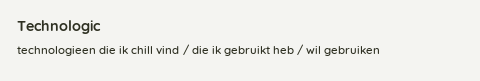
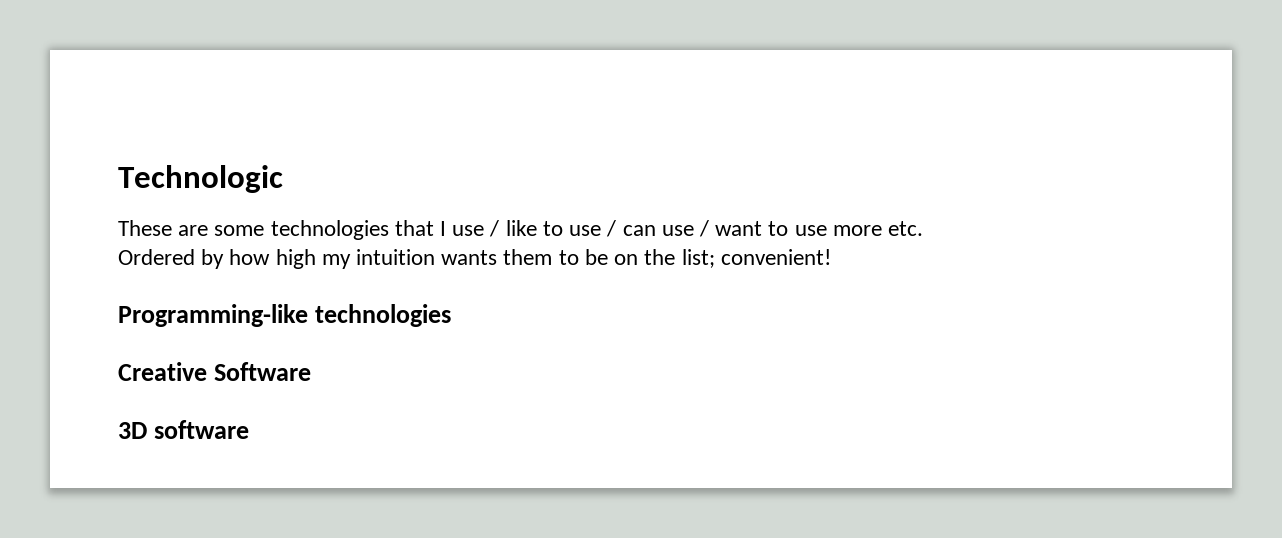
- technologieen die ik chill vind / die ik gebruikt heb / wil gebruiken
+ These are some technologies that I use / like to use / can use / want to use more etc.
+ Ordered by how high my intuition wants them to be on the list; convenient!
+ Programming-like technologies
+ Creative Software
+ 3D software

